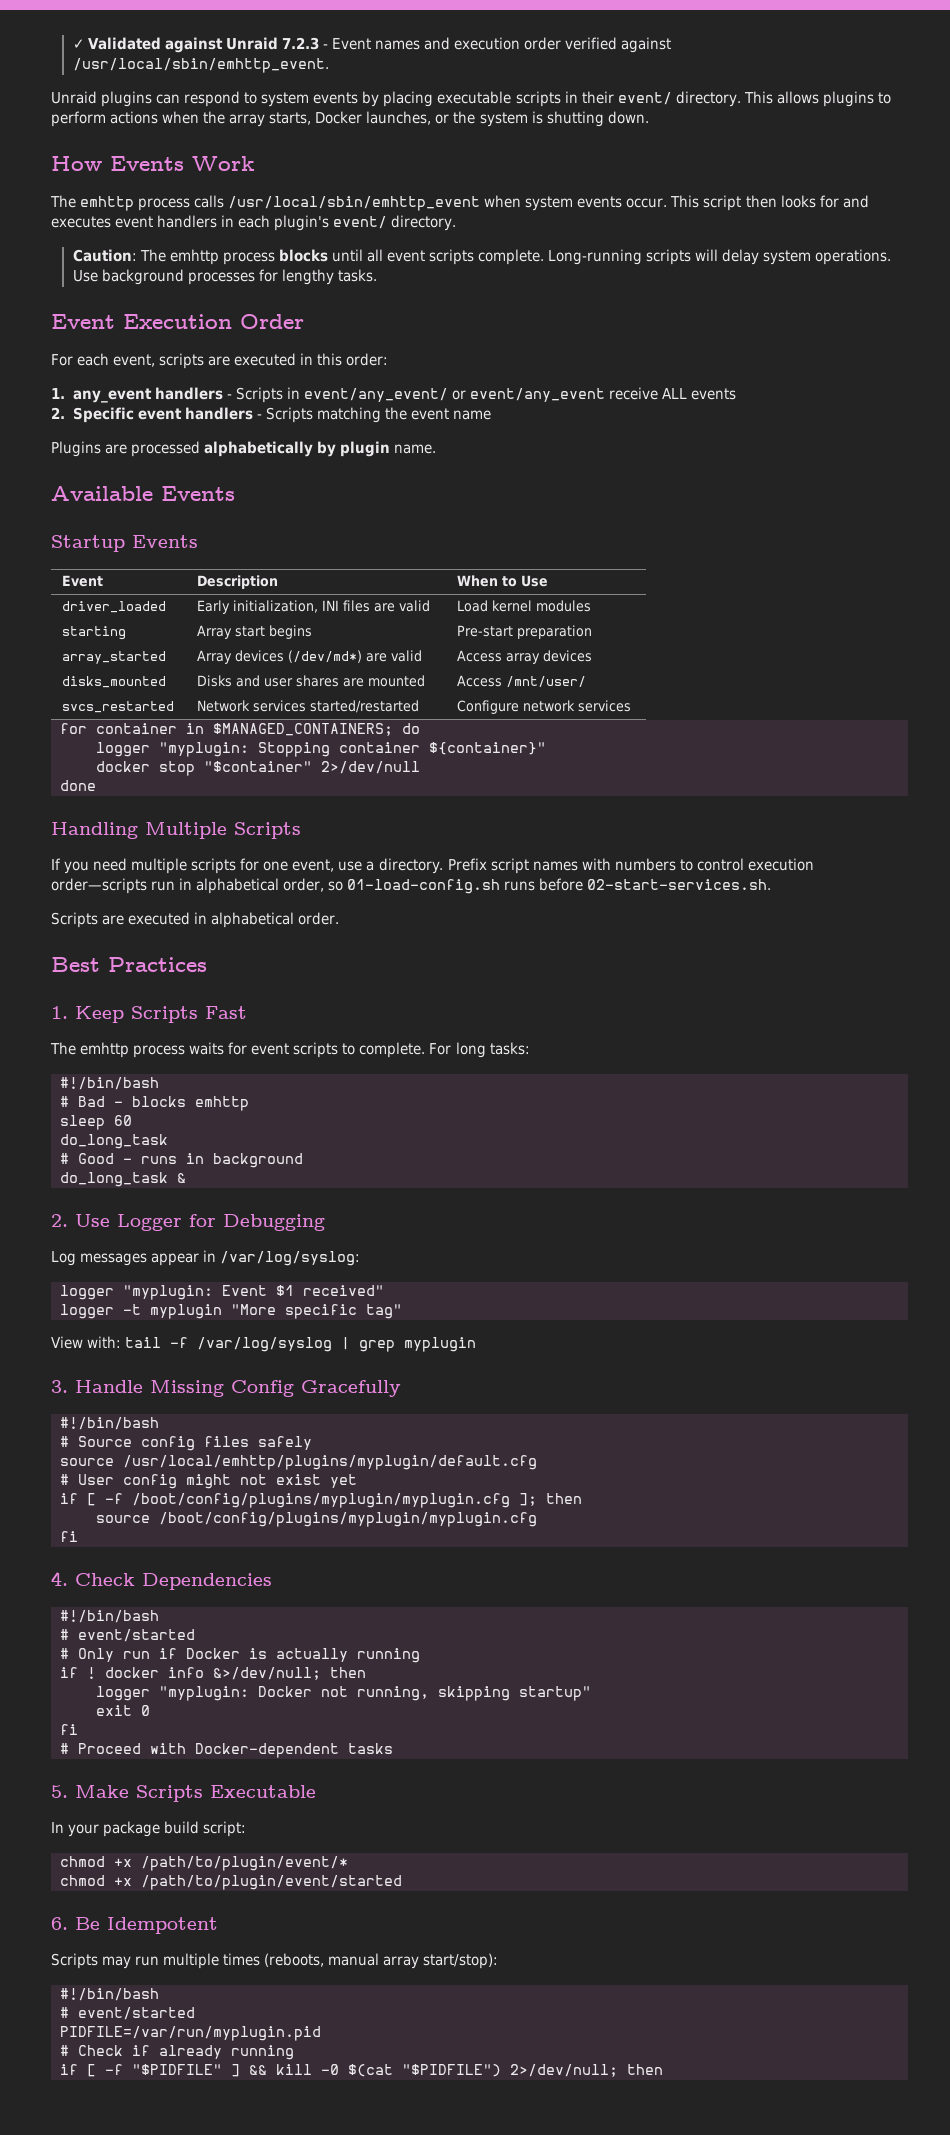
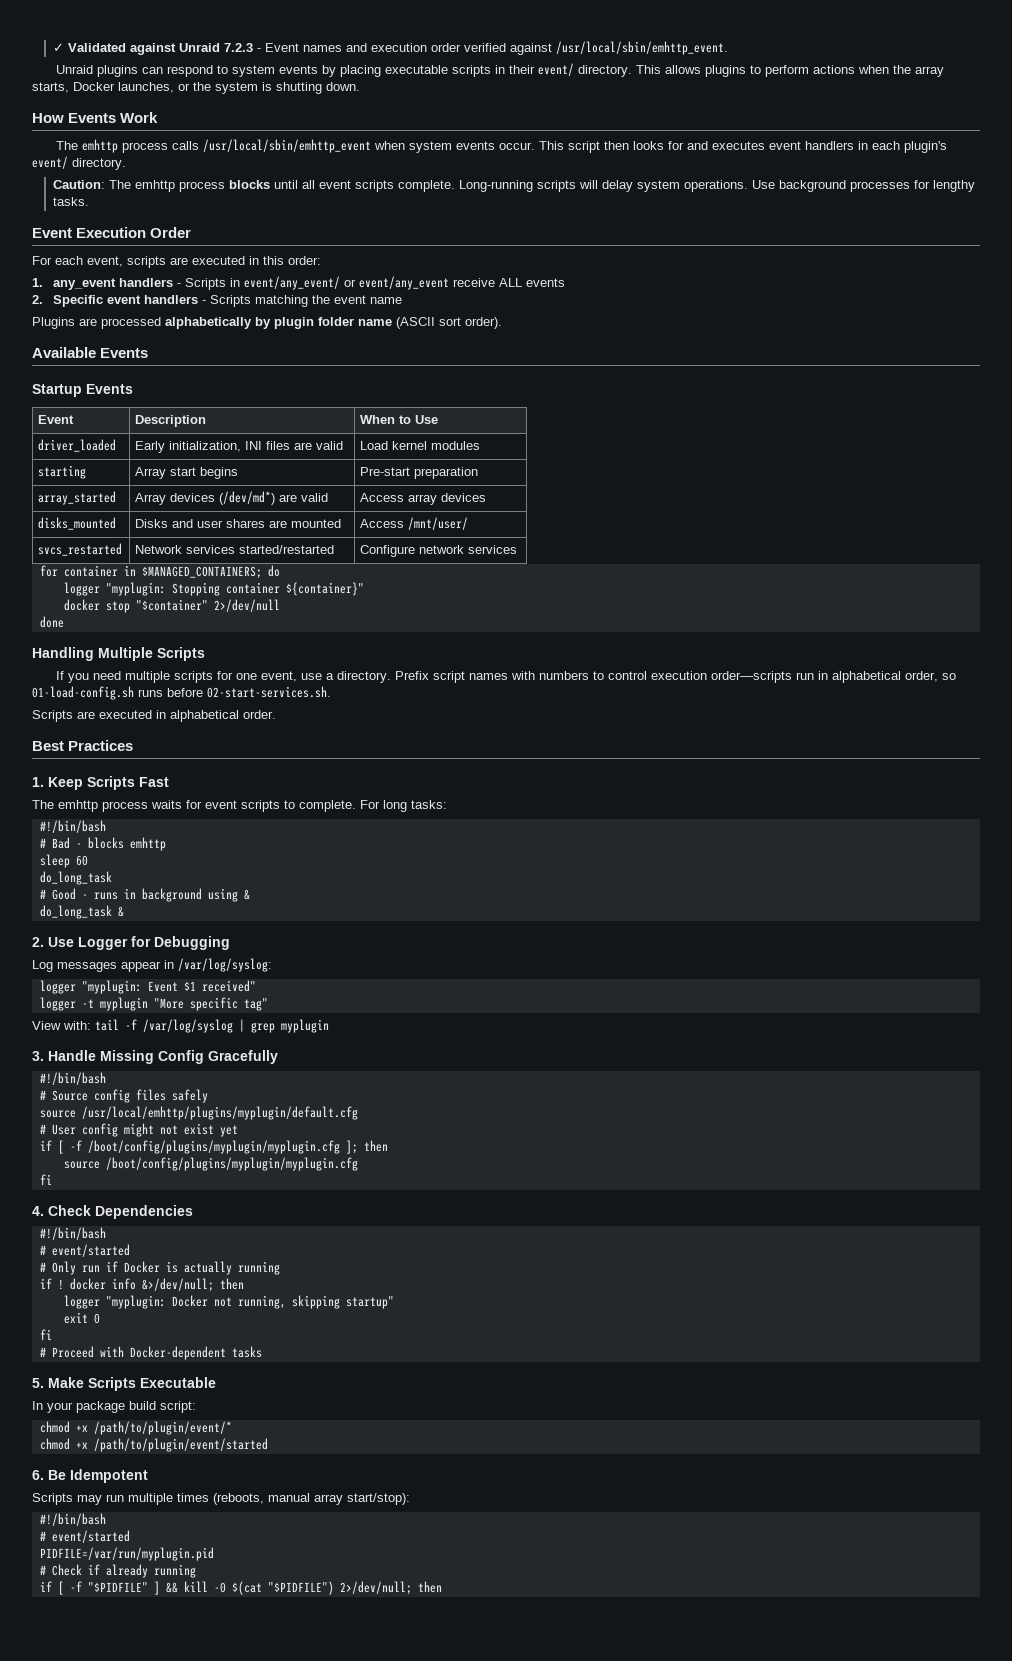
- Plugins are processed alphabetically by plugin name.
+ Plugins are processed alphabetically by plugin folder name (ASCII sort order).
- # Good - runs in background
+ # Good - runs in background using &

